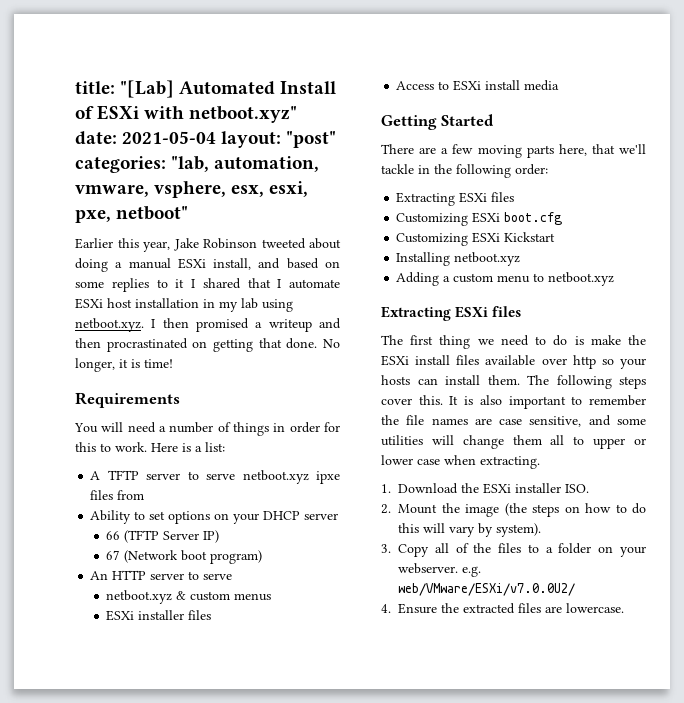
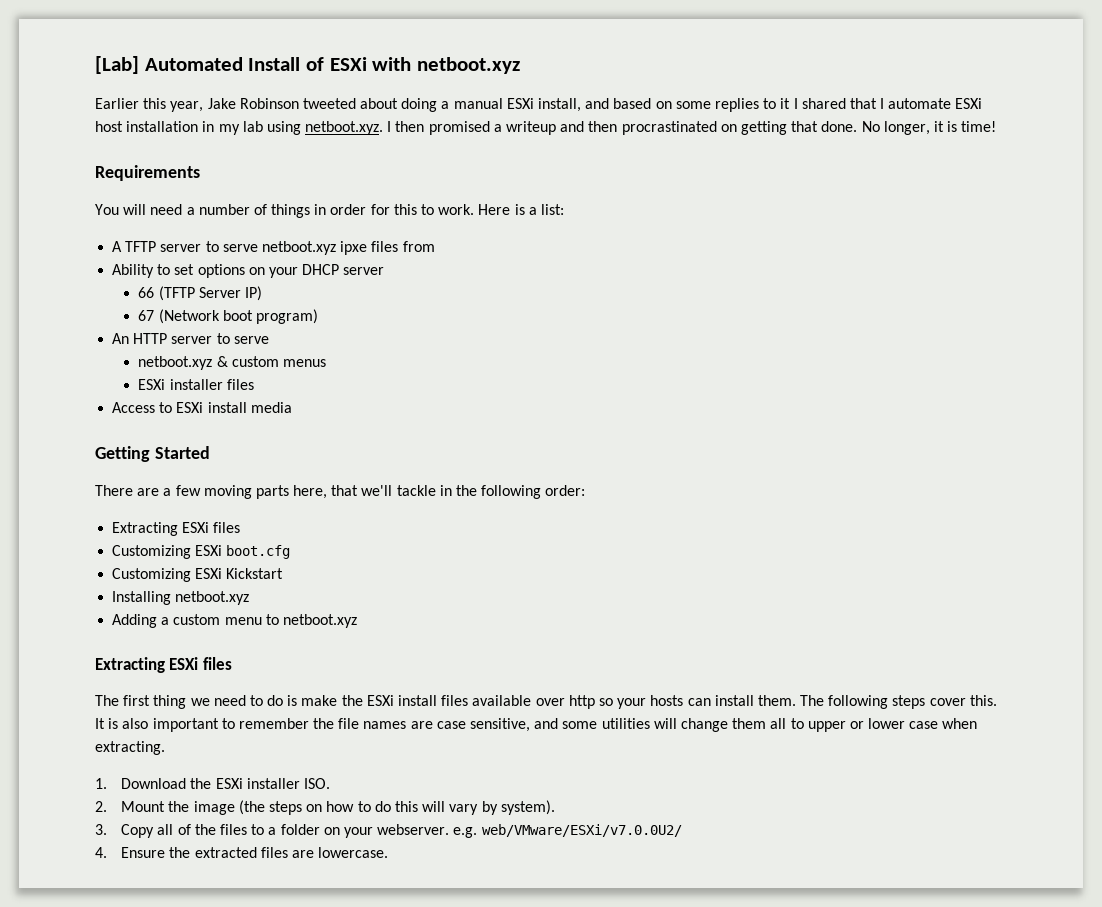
- title: "[Lab] Automated Install of ESXi with netboot.xyz" date: 2021-05-04 layout: "post" categories: "lab, automation, vmware, vsphere, esx, esxi, pxe, netboot"
+ [Lab] Automated Install of ESXi with netboot.xyz

